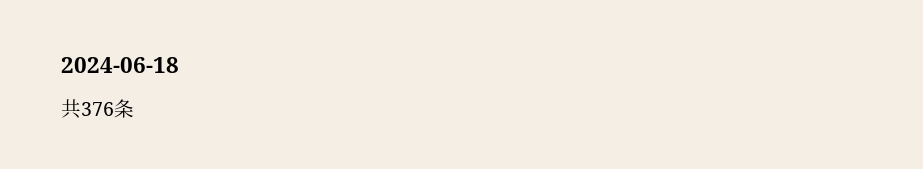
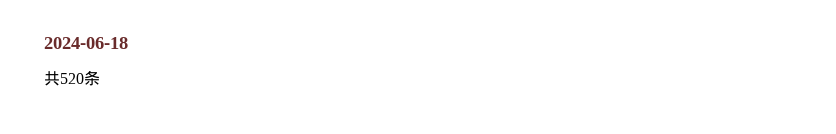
- 共376条
+ 共520条

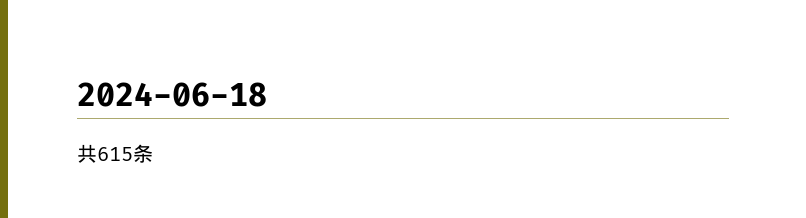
- 共520条
+ 共615条

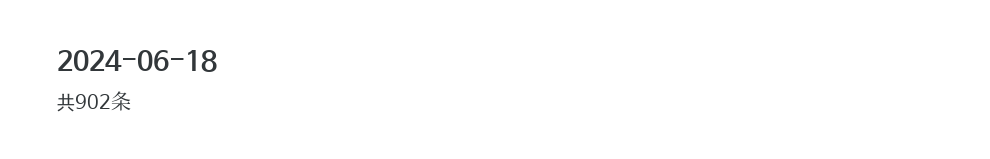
- 共615条
+ 共902条

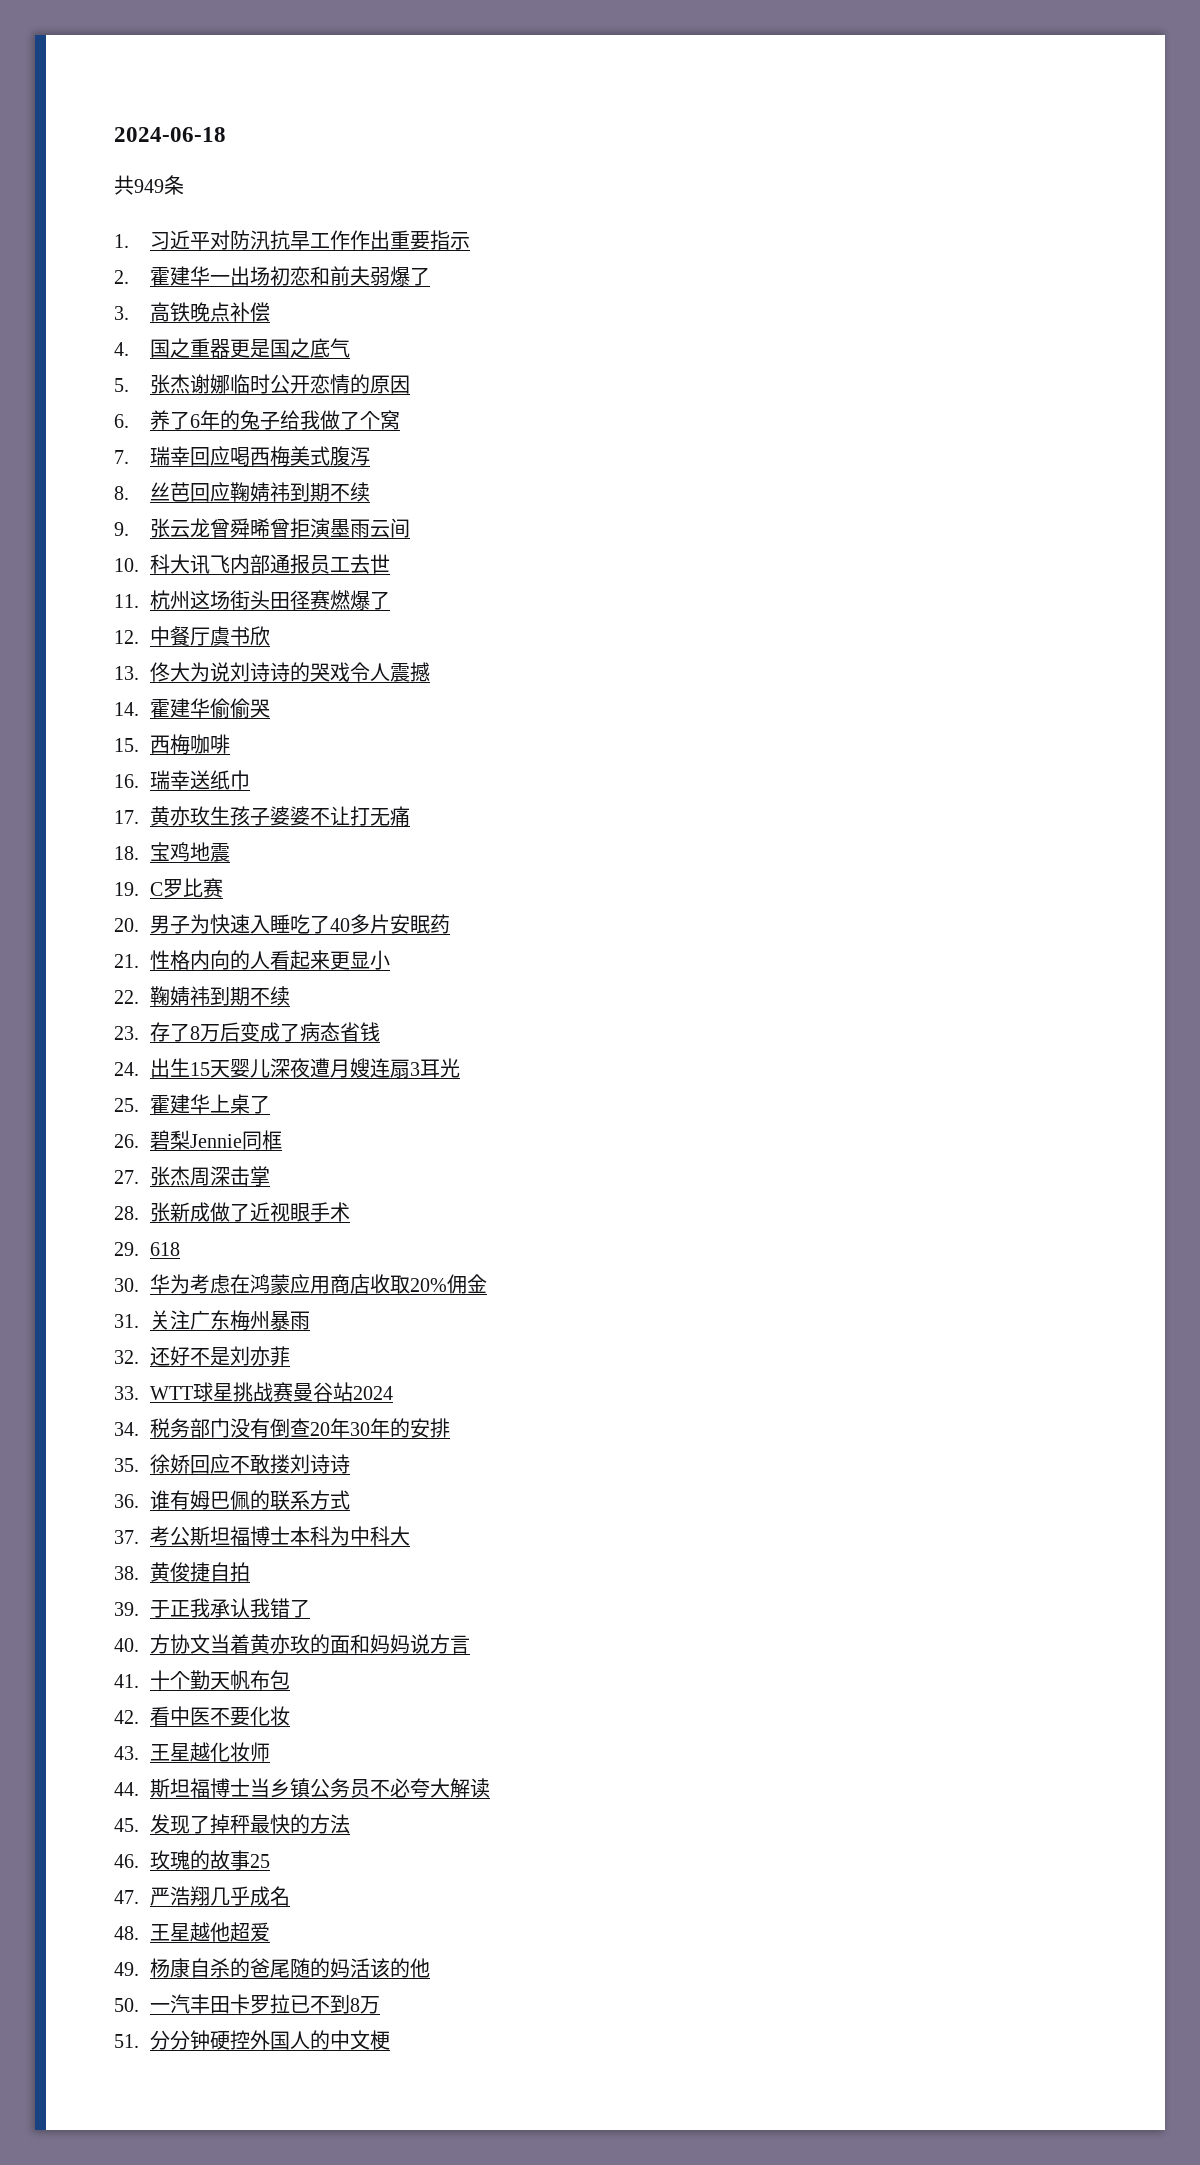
- 共902条
+ 共949条
+ 1.习近平对防汛抗旱工作作出重要指示
+ 2.霍建华一出场初恋和前夫弱爆了
+ 3.高铁晚点补偿
+ 4.国之重器更是国之底气
+ 5.张杰谢娜临时公开恋情的原因
+ 6.养了6年的兔子给我做了个窝
+ 7.瑞幸回应喝西梅美式腹泻
+ 8.丝芭回应鞠婧祎到期不续
+ 9.张云龙曾舜晞曾拒演墨雨云间
+ 10.科大讯飞内部通报员工去世
+ 11.杭州这场街头田径赛燃爆了
+ 12.中餐厅虞书欣
+ 13.佟大为说刘诗诗的哭戏令人震撼
+ 14.霍建华偷偷哭
+ 15.西梅咖啡
+ 16.瑞幸送纸巾
+ 17.黄亦玫生孩子婆婆不让打无痛
+ 18.宝鸡地震
+ 19. C罗比赛
+ 20.男子为快速入睡吃了40多片安眠药
+ 21.性格内向的人看起来更显小
+ 22.鞠婧祎到期不续
+ 23.存了8万后变成了病态省钱
+ 24.出生15天婴儿深夜遭月嫂连扇3耳光
+ 25.霍建华上桌了
+ 26.碧梨Jennie同框
+ 27.张杰周深击掌
+ 28.张新成做了近视眼手术
+ 29. 618
+ 30.华为考虑在鸿蒙应用商店收取20%佣金
+ 31.关注广东梅州暴雨
+ 32.还好不是刘亦菲
+ 33. WTT球星挑战赛曼谷站2024
+ 34.税务部门没有倒查20年30年的安排
+ 35.徐娇回应不敢搂刘诗诗
+ 36.谁有姆巴佩的联系方式
+ 37.考公斯坦福博士本科为中科大
+ 38.黄俊捷自拍
+ 39.于正我承认我错了
+ 40.方协文当着黄亦玫的面和妈妈说方言
+ 41.十个勤天帆布包
+ 42.看中医不要化妆
+ 43.王星越化妆师
+ 44.斯坦福博士当乡镇公务员不必夸大解读
+ 45.发现了掉秤最快的方法
+ 46.玫瑰的故事25
+ 47.严浩翔几乎成名
+ 48.王星越他超爱
+ 49.杨康自杀的爸尾随的妈活该的他
+ 50.一汽丰田卡罗拉已不到8万
+ 51.分分钟硬控外国人的中文梗

